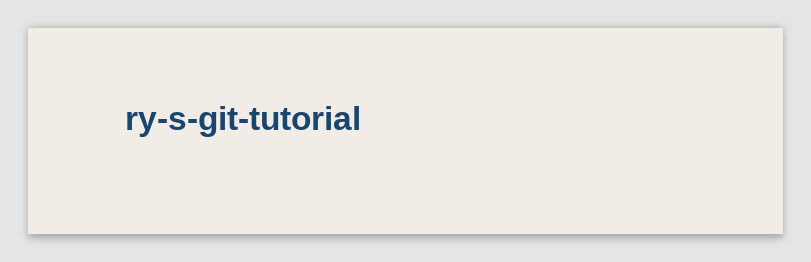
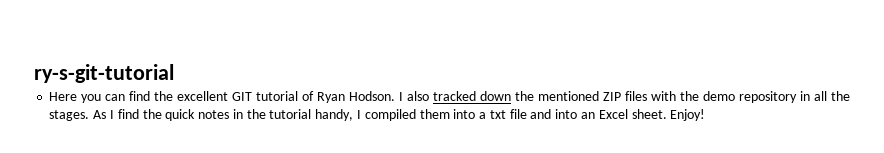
+ Here you can find the excellent GIT tutorial of Ryan Hodson. I also tracked down the mentioned ZIP files with the demo repository in all the stages. As I find the quick notes in the tutorial handy, I compiled them into a txt file and into an Excel sheet. Enjoy!

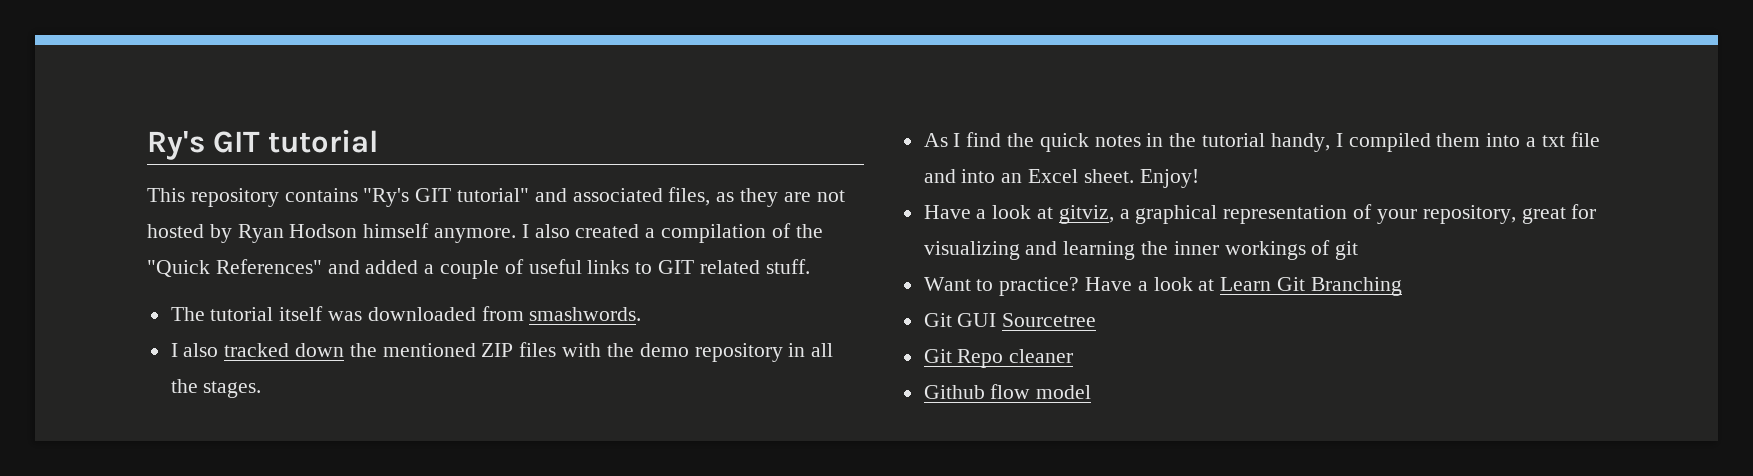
- ry-s-git-tutorial
- Here you can find the excellent GIT tutorial of Ryan Hodson. I also tracked down the mentioned ZIP files with the demo repository in all the stages. As I find the quick notes in the tutorial handy, I compiled them into a txt file and into an Excel sheet.
+ Ry's GIT tutorial
+ This repository contains "Ry's GIT tutorial" and associated files, as they are not hosted by Ryan Hodson himself anymore. I also created a compilation of the "Quick References" and added a couple of useful links to GIT related stuff.
+ The tutorial itself was downloaded from smashwords.
+ I also tracked down the mentioned ZIP files with the demo repository in all the stages.
+ As I find the quick notes in the tutorial handy, I compiled them into a txt file and into an Excel sheet.
+ Have a look at gitviz, a graphical representation of your repository, great for visualizing and learning the inner workings of git
+ Want to practice? Have a look at Learn Git Branching
+ Git GUI Sourcetree
+ Git Repo cleaner
+ Github flow model

